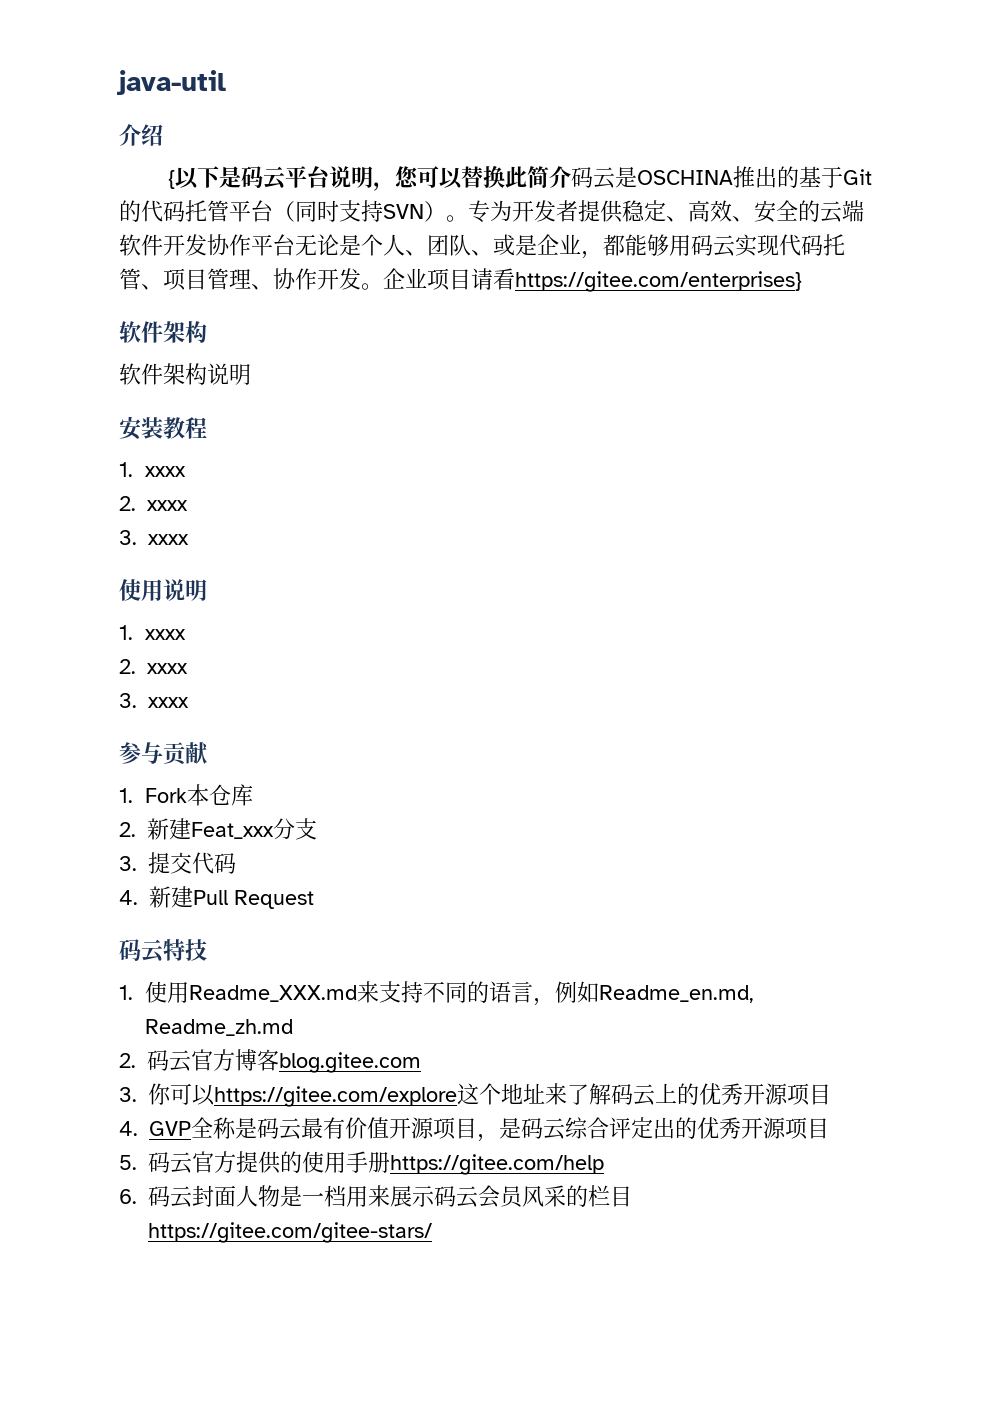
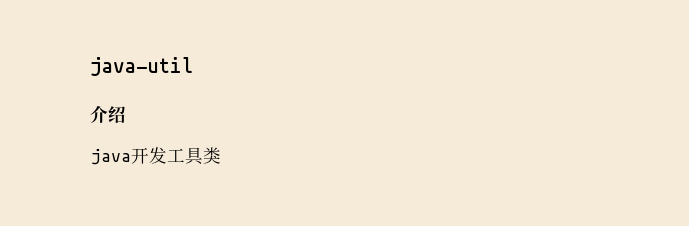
- {以下是码云平台说明，您可以替换此简介码云是OSCHINA推出的基于Git的代码托管平台（同时支持SVN）。专为开发者提供稳定、高效、安全的云端软件开发协作平台无论是个人、团队、或是企业，都能够用码云实现代码托管、项目管理、协作开发。企业项目请看https://gitee.com/enterprises}
- 软件架构
- 软件架构说明
- 安装教程
- 1. xxxx
- 2. xxxx
- 3. xxxx
- 使用说明
- 1. xxxx
- 2. xxxx
- 3. xxxx
- 参与贡献
- 1. Fork本仓库
- 2.新建Feat_xxx分支
- 3.提交代码
- 4.新建Pull Request
- 码云特技
- 1.使用Readme_XXX.md来支持不同的语言，例如Readme_en.md, Readme_zh.md
- 2.码云官方博客blog.gitee.com
- 3.你可以https://gitee.com/explore这个地址来了解码云上的优秀开源项目
- 4. GVP全称是码云最有价值开源项目，是码云综合评定出的优秀开源项目
- 5.码云官方提供的使用手册https://gitee.com/help
- 6.码云封面人物是一档用来展示码云会员风采的栏目https://gitee.com/gitee-stars/
+ java开发工具类

